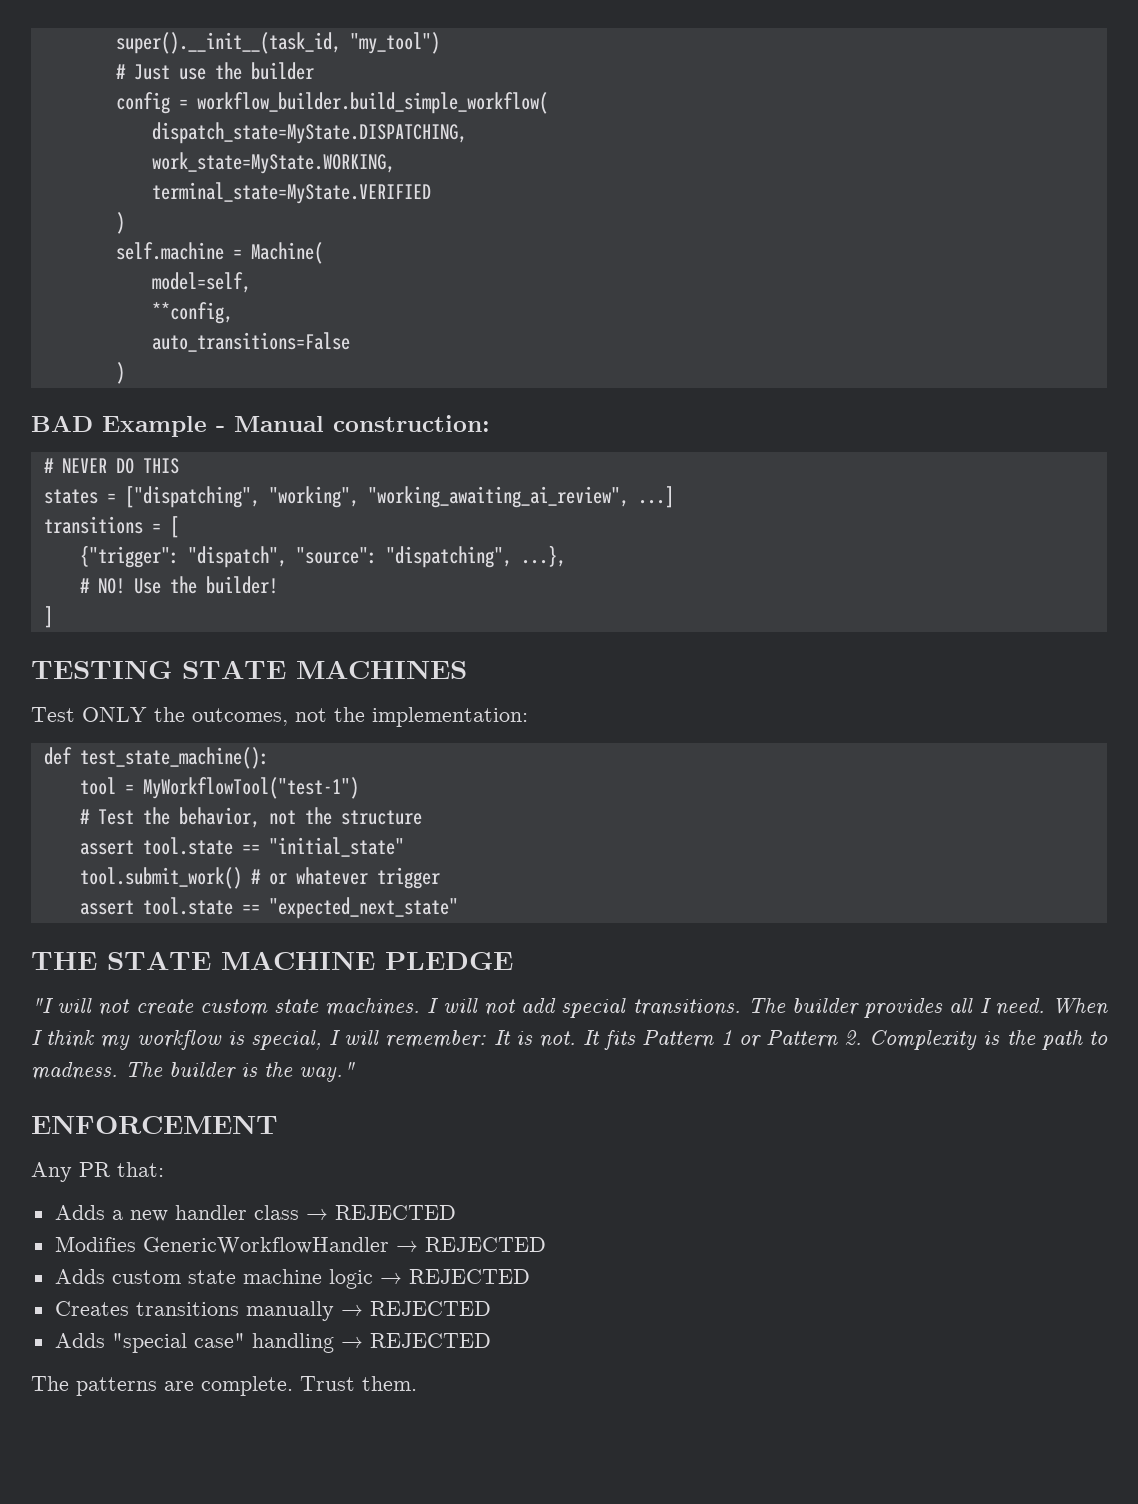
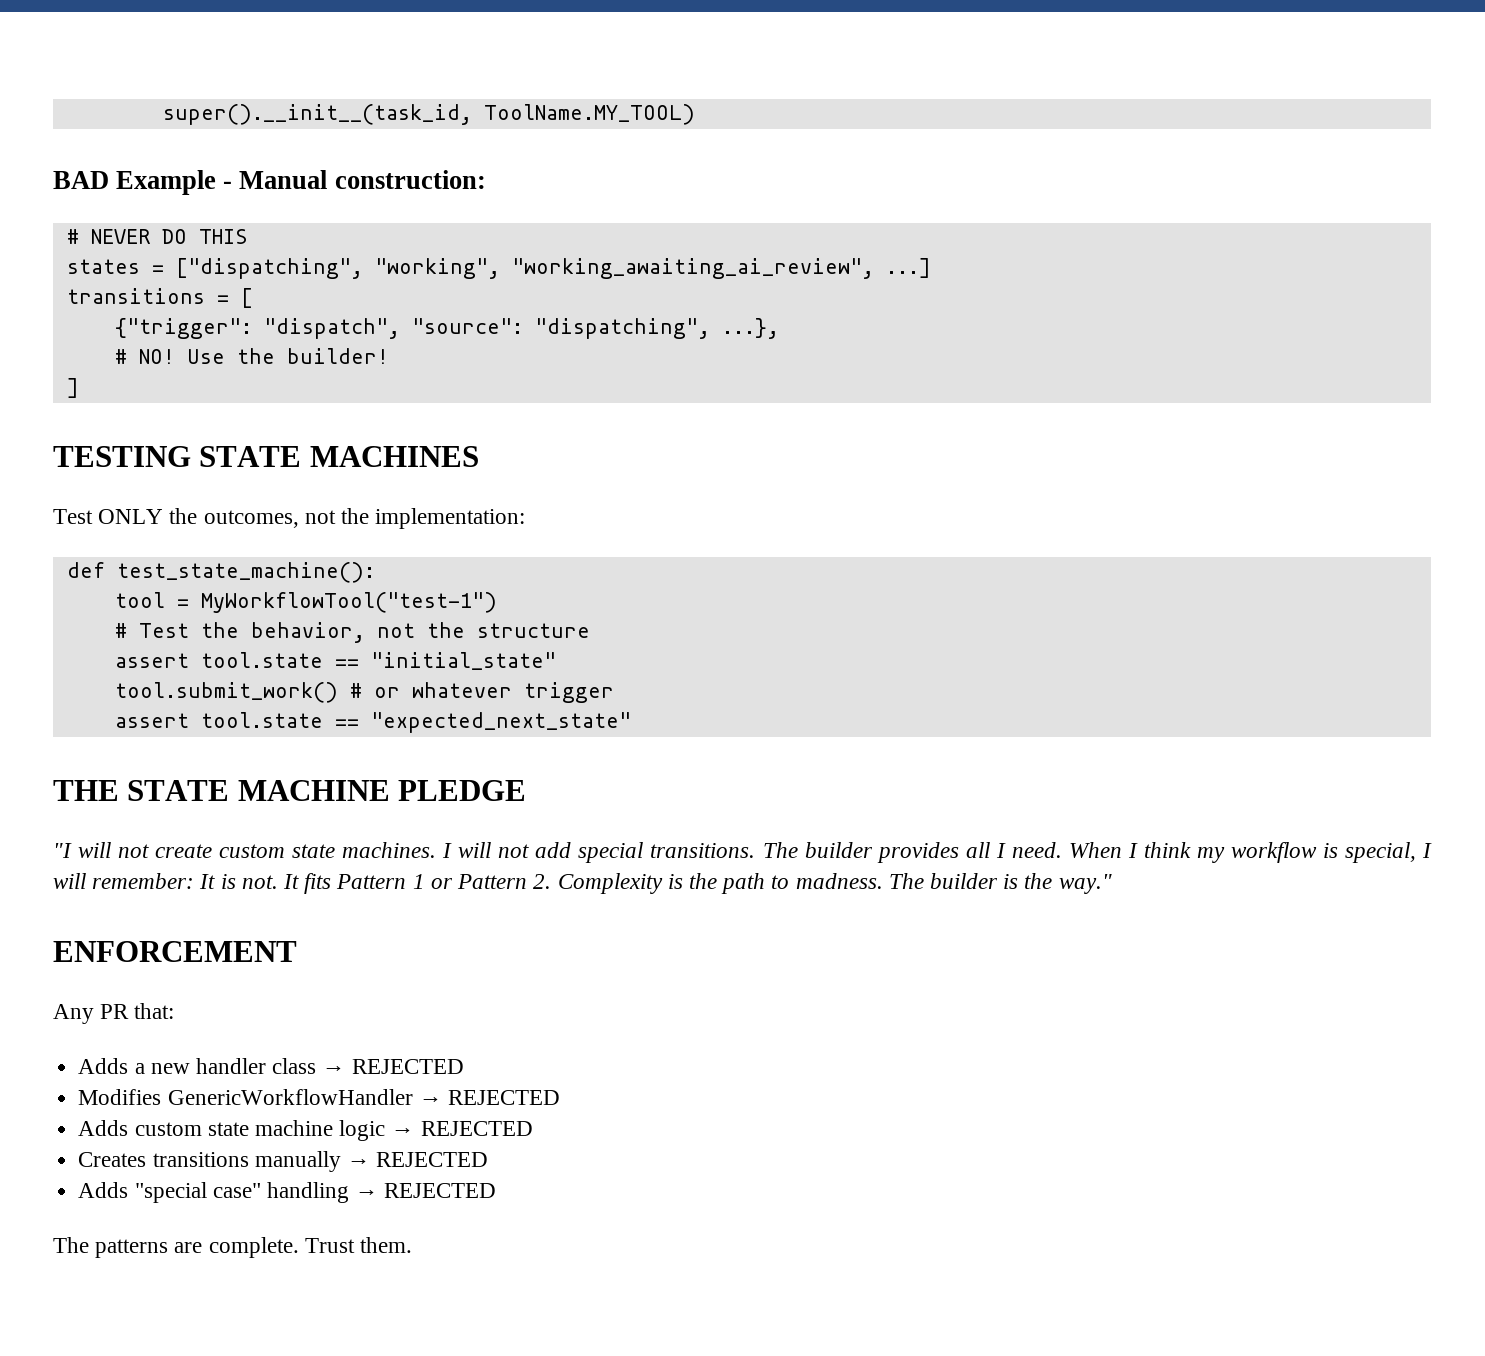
- super().__init__(task_id, "my_tool")
- # Just use the builder
- config = workflow_builder.build_simple_workflow(
- dispatch_state=MyState.DISPATCHING,
- work_state=MyState.WORKING,
- terminal_state=MyState.VERIFIED
- )
- self.machine = Machine(
- model=self,
- **config,
- auto_transitions=False
- )
+ super().__init__(task_id, ToolName.MY_TOOL)

